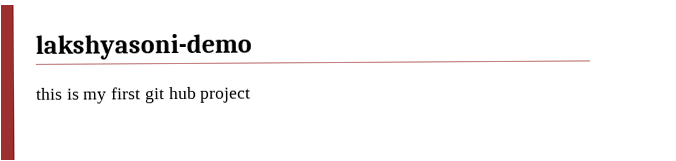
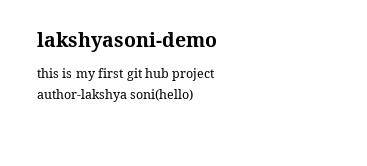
+ author-lakshya soni(hello)

